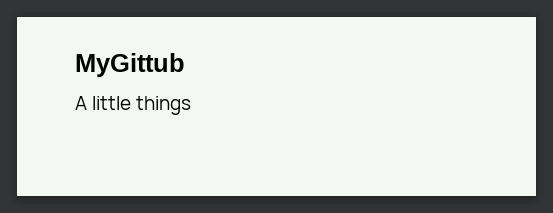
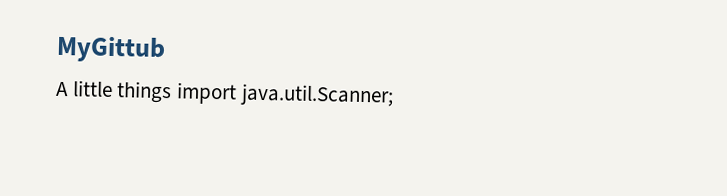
- A little things
+ A little things import java.util.Scanner;

